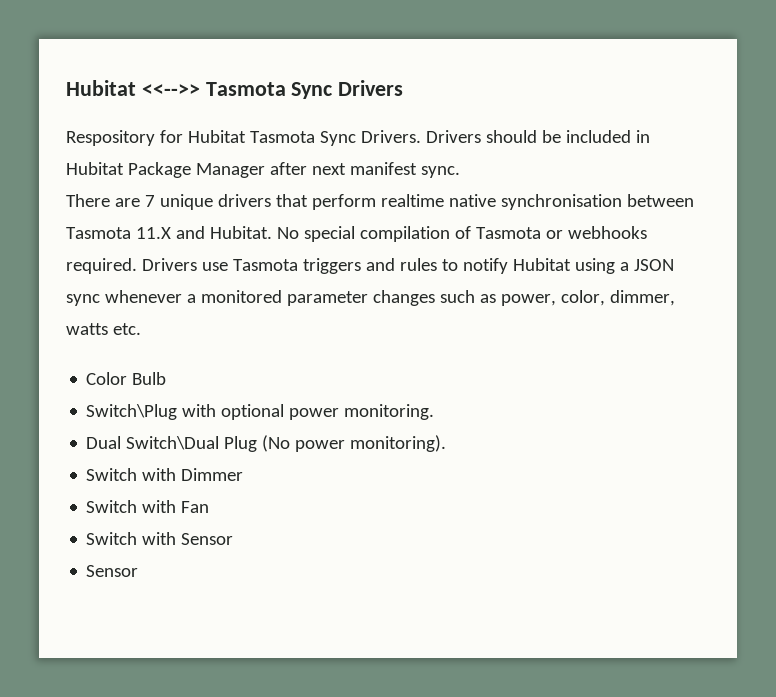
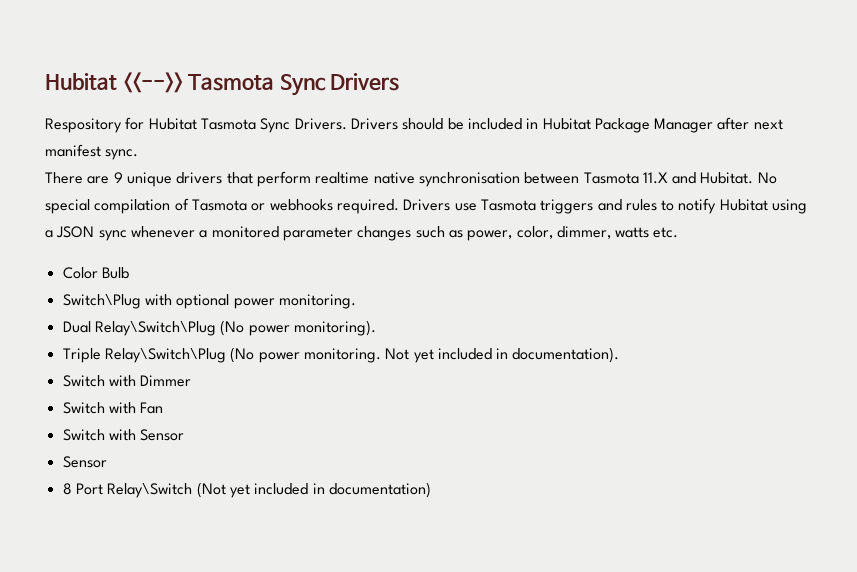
- There are 7 unique drivers that perform realtime native synchronisation between Tasmota 11.X and Hubitat.
+ There are 9 unique drivers that perform realtime native synchronisation between Tasmota 11.X and Hubitat.
- Dual Switch\Dual Plug (No power monitoring).
+ Dual Relay\Switch\Plug (No power monitoring).
+ Triple Relay\Switch\Plug (No power monitoring. Not yet included in documentation).
+ 8 Port Relay\Switch (Not yet included in documentation)

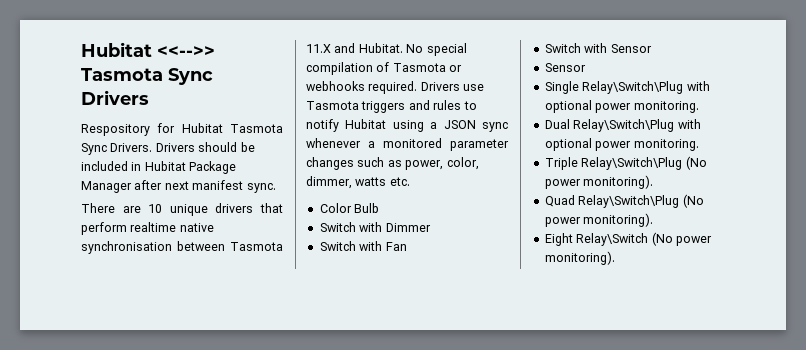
- There are 9 unique drivers that perform realtime native synchronisation between Tasmota 11.X and Hubitat.
+ There are 10 unique drivers that perform realtime native synchronisation between Tasmota 11.X and Hubitat.
- Switch\Plug with optional power monitoring.
- Dual Relay\Switch\Plug (No power monitoring).
- Triple Relay\Switch\Plug (No power monitoring. Not yet included in documentation).
- 8 Port Relay\Switch (Not yet included in documentation)
+ Single Relay\Switch\Plug with optional power monitoring.
+ Dual Relay\Switch\Plug with optional power monitoring.
+ Triple Relay\Switch\Plug (No power monitoring).
+ Quad Relay\Switch\Plug (No power monitoring).
+ Eight Relay\Switch (No power monitoring).

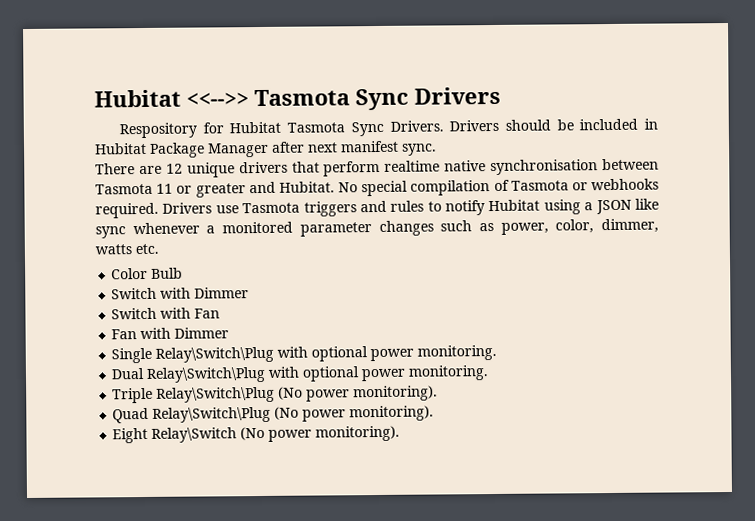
- There are 10 unique drivers that perform realtime native synchronisation between Tasmota 11.X and Hubitat.
+ There are 12 unique drivers that perform realtime native synchronisation between Tasmota 11 or greater and Hubitat.
- Drivers use Tasmota triggers and rules to notify Hubitat using a JSON sync whenever a monitored parameter changes such as power, color, dimmer, watts etc.
+ Drivers use Tasmota triggers and rules to notify Hubitat using a JSON like sync whenever a monitored parameter changes such as power, color, dimmer, watts etc.
- Switch with Sensor
- Sensor
+ Fan with Dimmer

